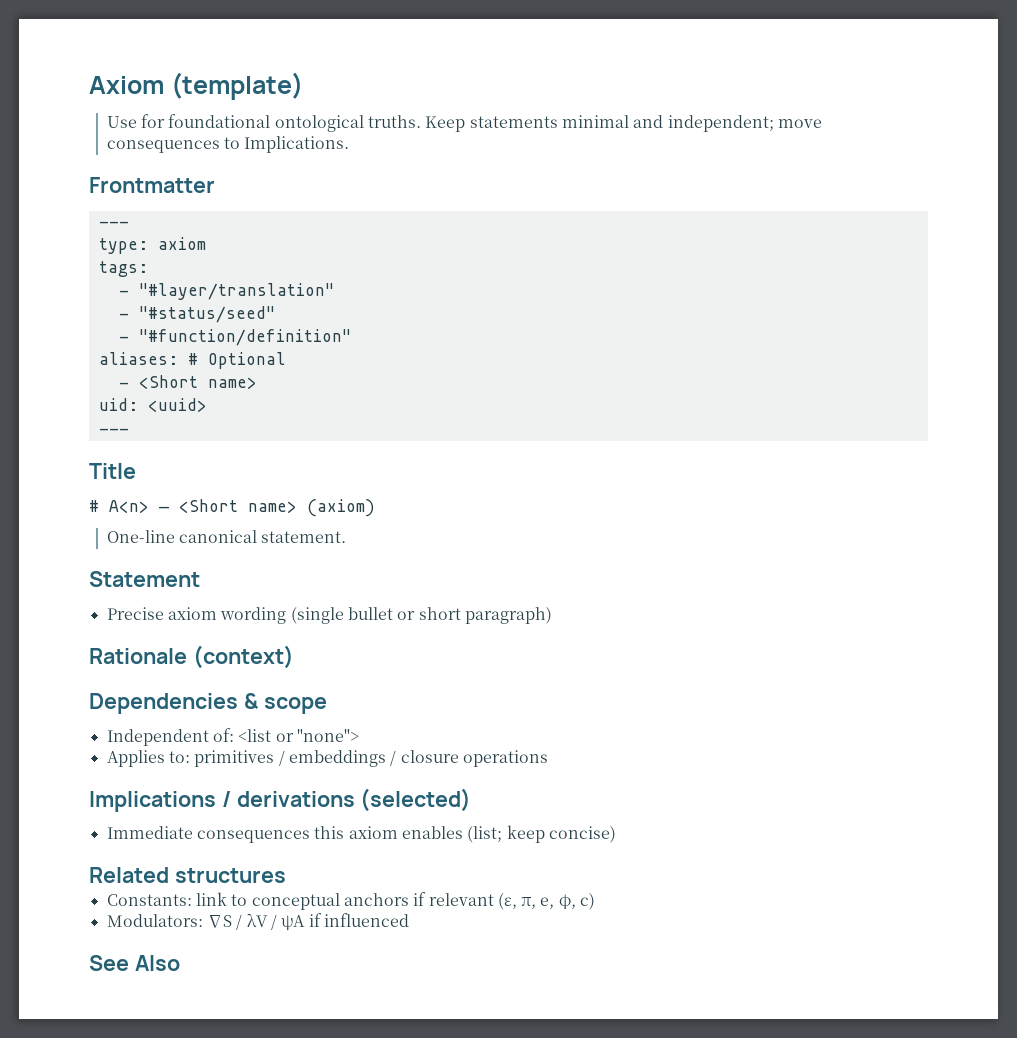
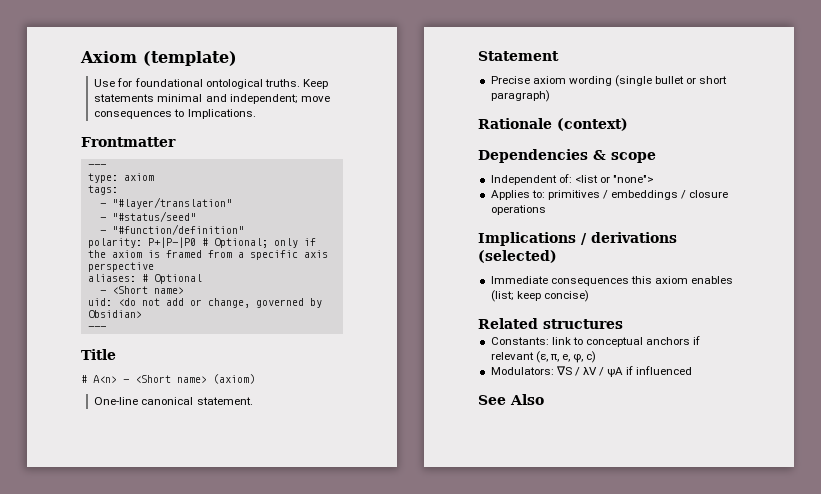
+ polarity: P+|P-|P0 # Optional; only if the axiom is framed from a specific axis perspective
- uid: <uuid>
+ uid: <do not add or change, governed by Obsidian>

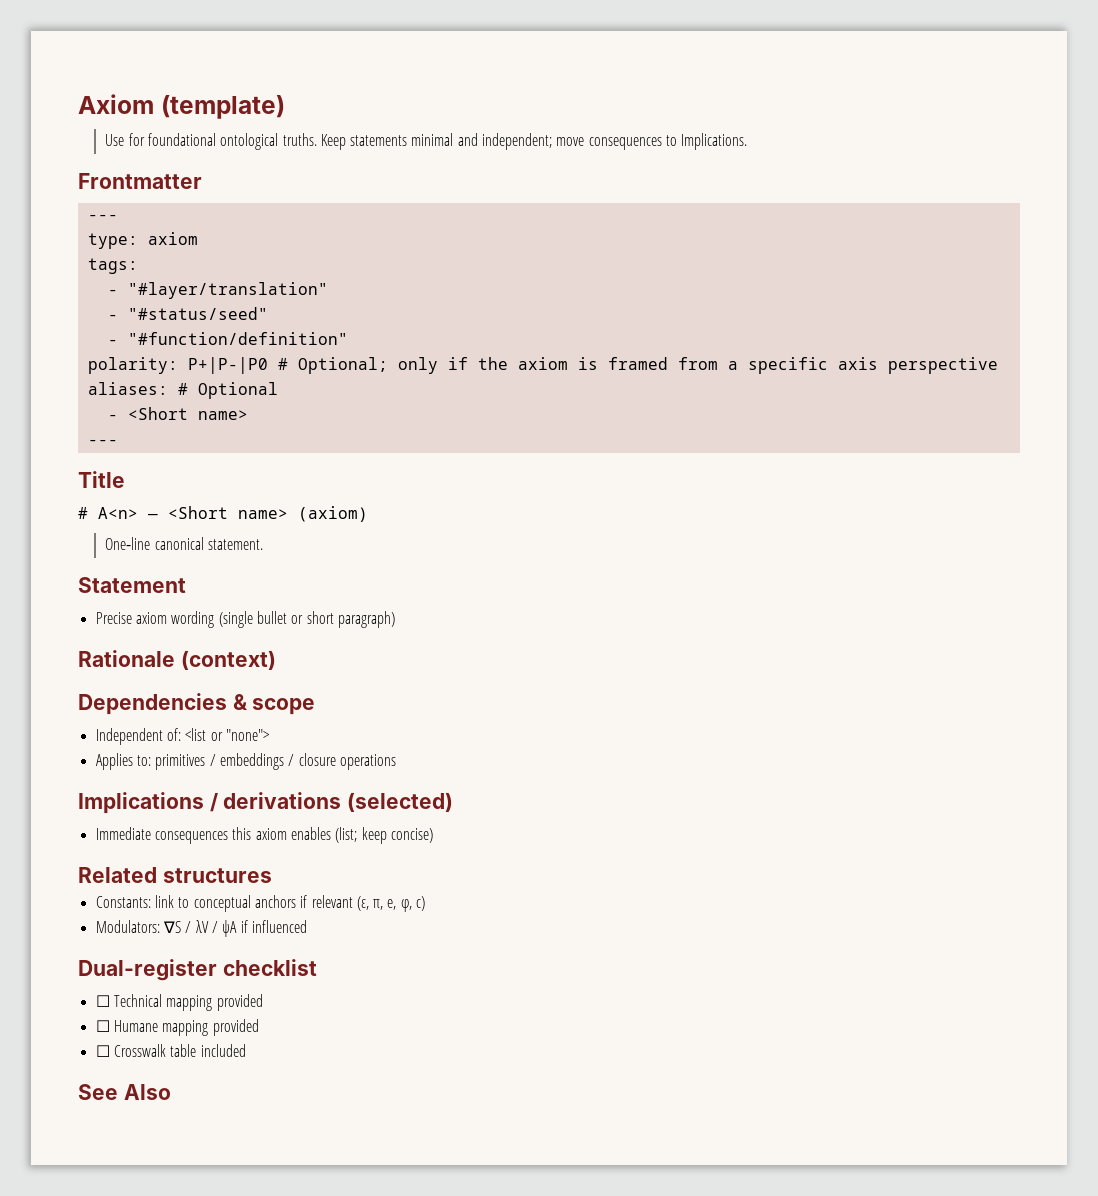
- uid: <do not add or change, governed by Obsidian>
+ Dual‑register checklist
+ ☐ Technical mapping provided
+ ☐ Humane mapping provided
+ ☐ Crosswalk table included

